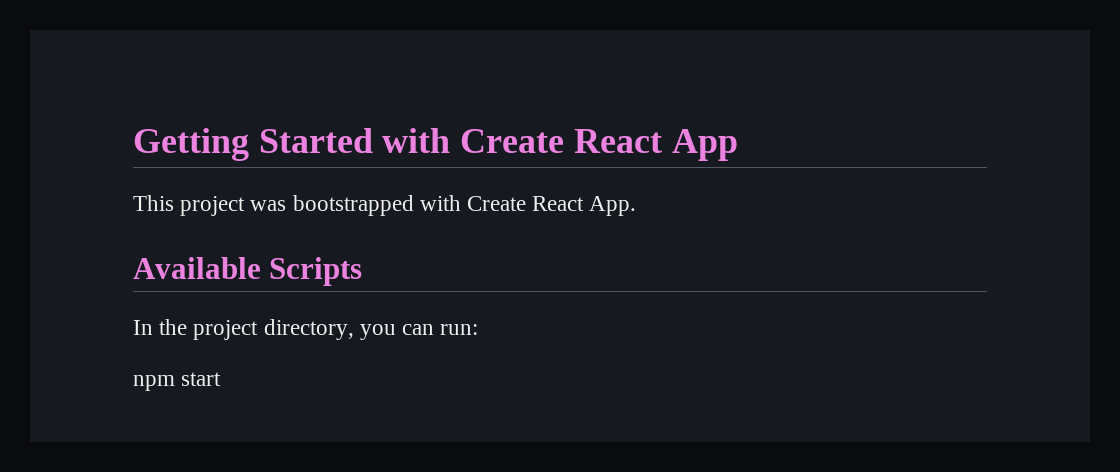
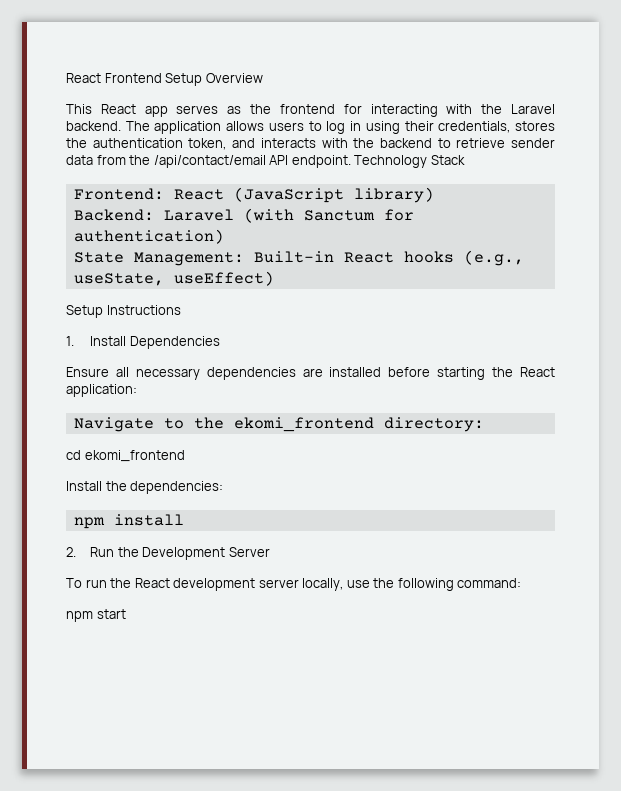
- Getting Started with Create React App
- This project was bootstrapped with Create React App.
- Available Scripts
- In the project directory, you can run:
+ React Frontend Setup Overview
+ This React app serves as the frontend for interacting with the Laravel backend. The application allows users to log in using their credentials, stores the authentication token, and interacts with the backend to retrieve sender data from the /api/contact/email API endpoint. Technology Stack
+ Frontend: React (JavaScript library)
+ Backend: Laravel (with Sanctum for authentication)
+ State Management: Built-in React hooks (e.g., useState, useEffect)
+ Setup Instructions
+ 1. Install Dependencies
+ Ensure all necessary dependencies are installed before starting the React application:
+ Navigate to the ekomi_frontend directory:
+ cd ekomi_frontend
+ Install the dependencies:
+ npm install
+ 2. Run the Development Server
+ To run the React development server locally, use the following command:

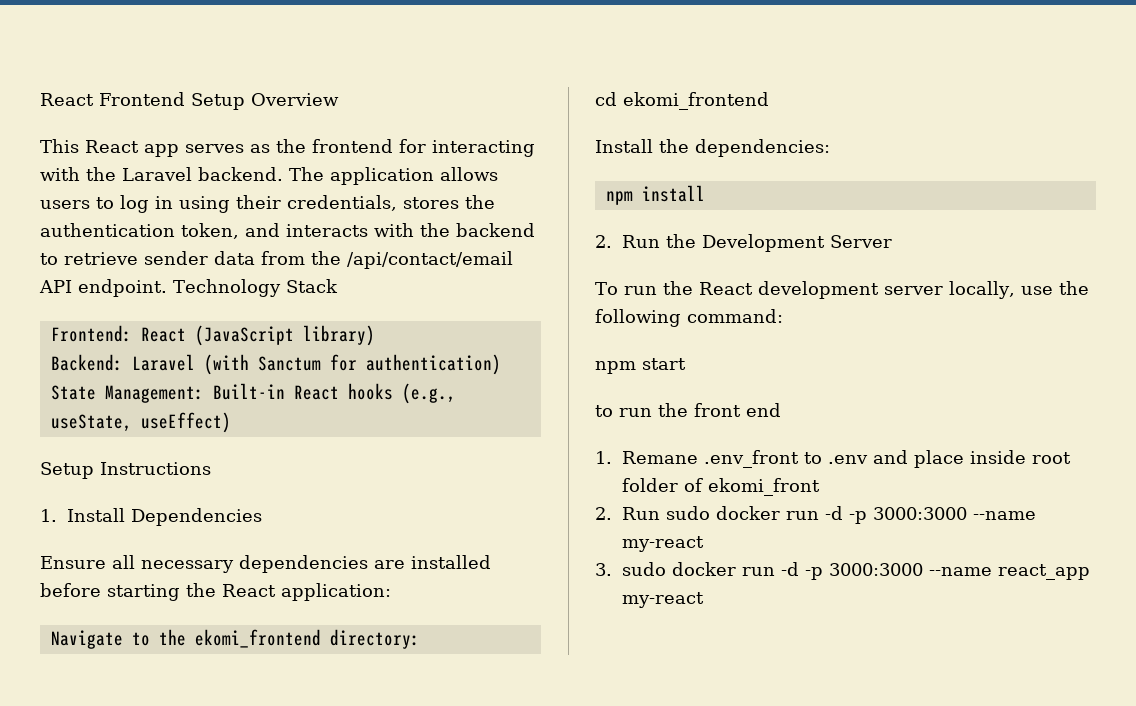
+ to run the front end
+ 1. Remane .env_front to .env and place inside root folder of ekomi_front
+ 2. Run sudo docker run -d -p 3000:3000 --name my-react
+ 3. sudo docker run -d -p 3000:3000 --name react_app my-react

